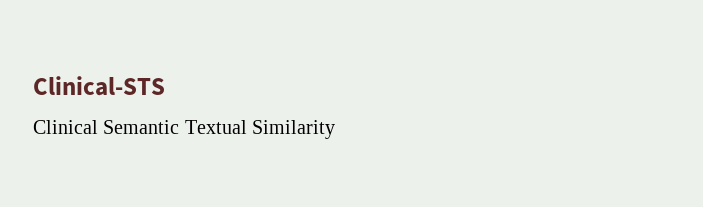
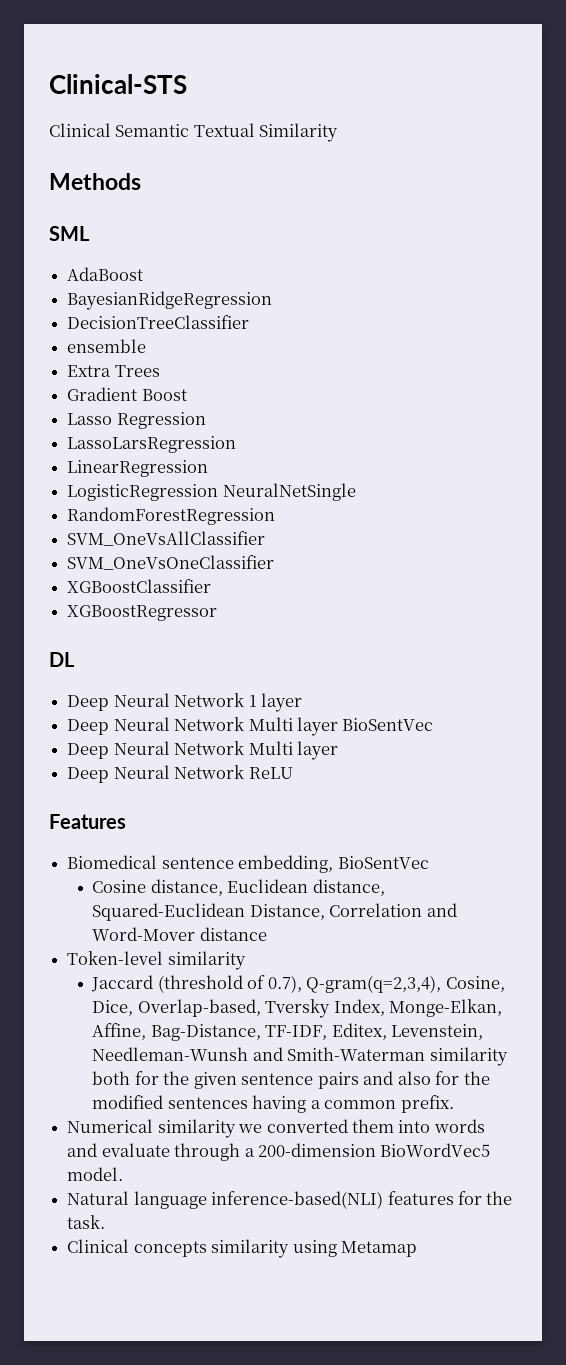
+ Methods
+ SML
+ AdaBoost
+ BayesianRidgeRegression
+ DecisionTreeClassifier
+ ensemble
+ Extra Trees
+ Gradient Boost
+ Lasso Regression
+ LassoLarsRegression
+ LinearRegression
+ LogisticRegression NeuralNetSingle
+ RandomForestRegression
+ SVM_OneVsAllClassifier
+ SVM_OneVsOneClassifier
+ XGBoostClassifier
+ XGBoostRegressor
+ DL
+ Deep Neural Network 1 layer
+ Deep Neural Network Multi layer BioSentVec
+ Deep Neural Network Multi layer
+ Deep Neural Network ReLU
+ Features
+ Biomedical sentence embedding, BioSentVec
+ Cosine distance, Euclidean distance, Squared-Euclidean Distance, Correlation and Word-Mover distance
+ Token-level similarity
+ Jaccard (threshold of 0.7), Q-gram(q=2,3,4), Cosine, Dice, Overlap-based, Tversky Index, Monge-Elkan, Affine, Bag-Distance, TF-IDF, Editex, Levenstein, Needleman-Wunsh and Smith-Waterman similarity both for the given sentence pairs and also for the modified sentences having a common prefix.
+ Numerical similarity we converted them into words and evaluate through a 200-dimension BioWordVec5 model.
+ Natural language inference-based(NLI) features for the task.
+ Clinical concepts similarity using Metamap

